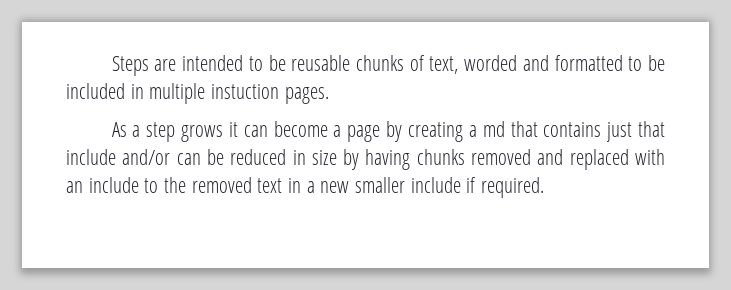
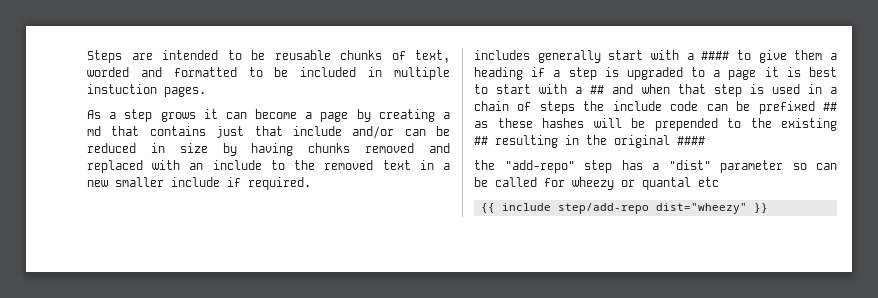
+ includes generally start with a #### to give them a heading if a step is upgraded to a page it is best to start with a ## and when that step is used in a chain of steps the include code can be prefixed ## as these hashes will be prepended to the existing ## resulting in the original ####
+ the "add-repo" step has a "dist" parameter so can be called for wheezy or quantal etc
+ {{ include step/add-repo dist="wheezy" }}

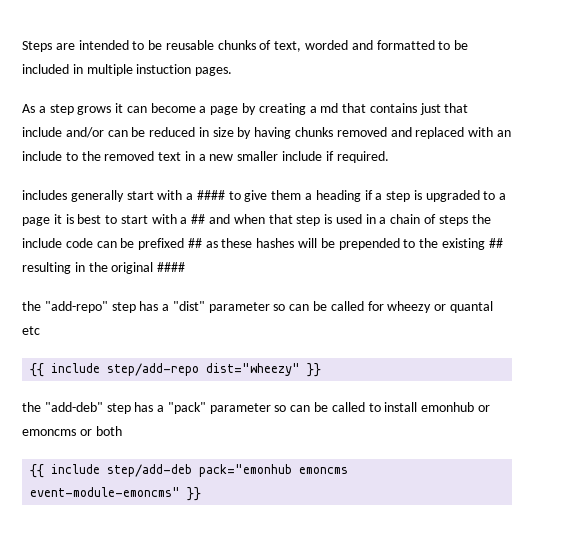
+ the "add-deb" step has a "pack" parameter so can be called to install emonhub or emoncms or both
+ {{ include step/add-deb pack="emonhub emoncms event-module-emoncms" }}

